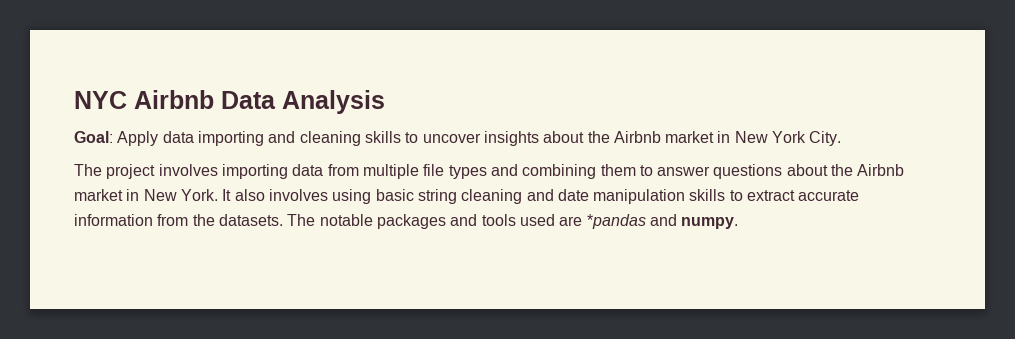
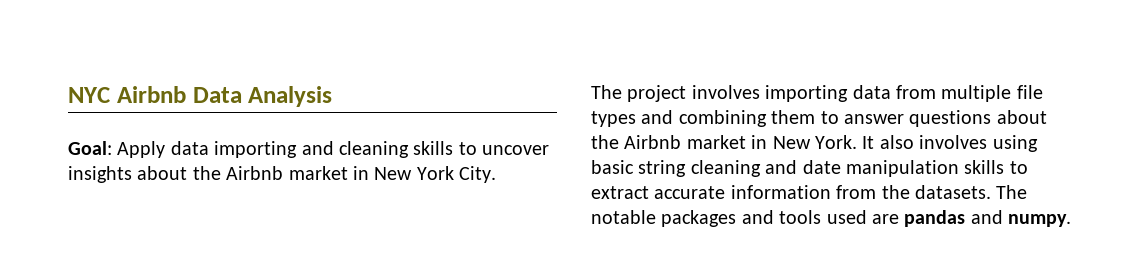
- The notable packages and tools used are *pandas and numpy.
+ The notable packages and tools used are pandas and numpy.

